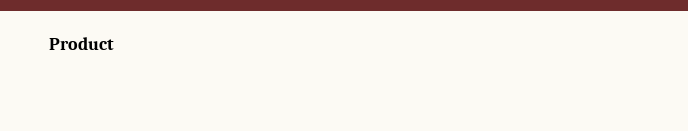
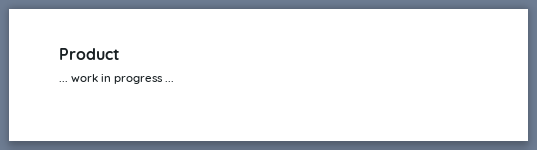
+ ... work in progress ...

